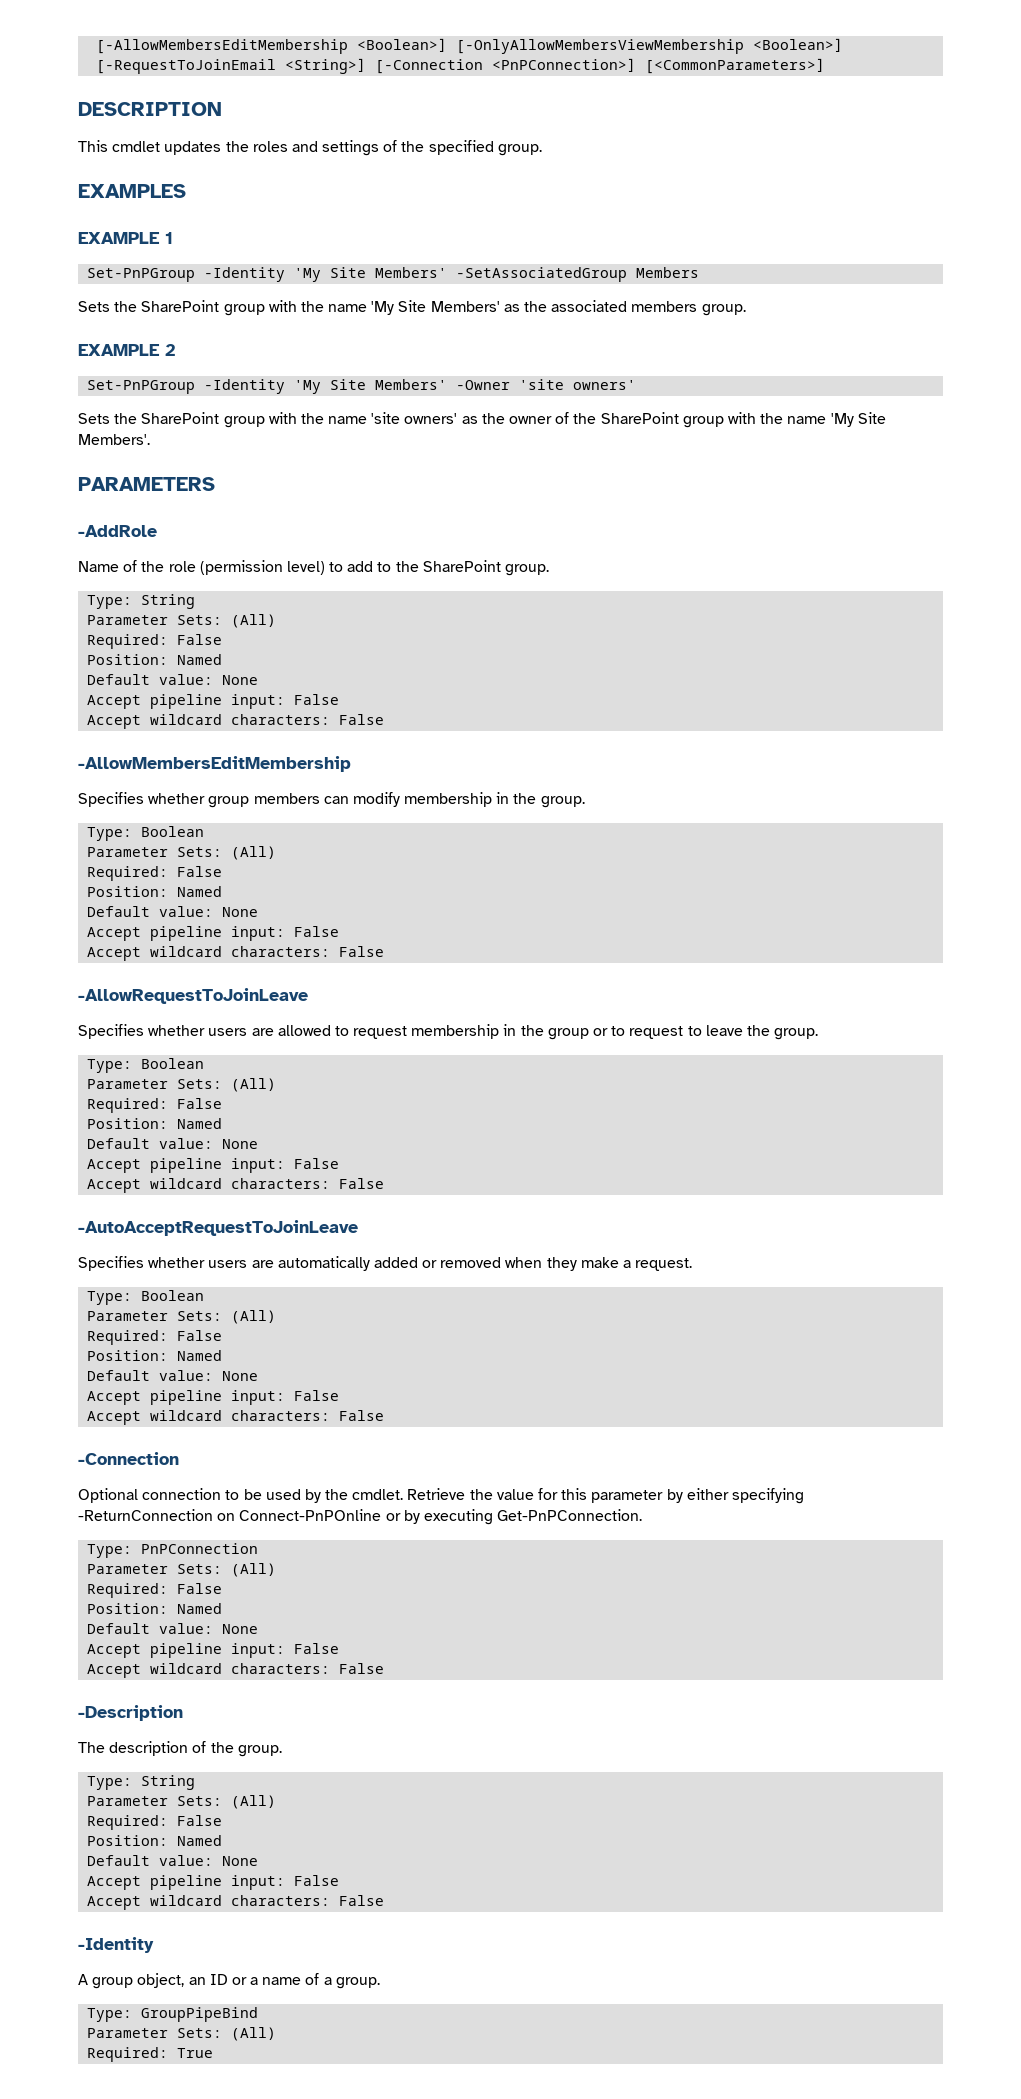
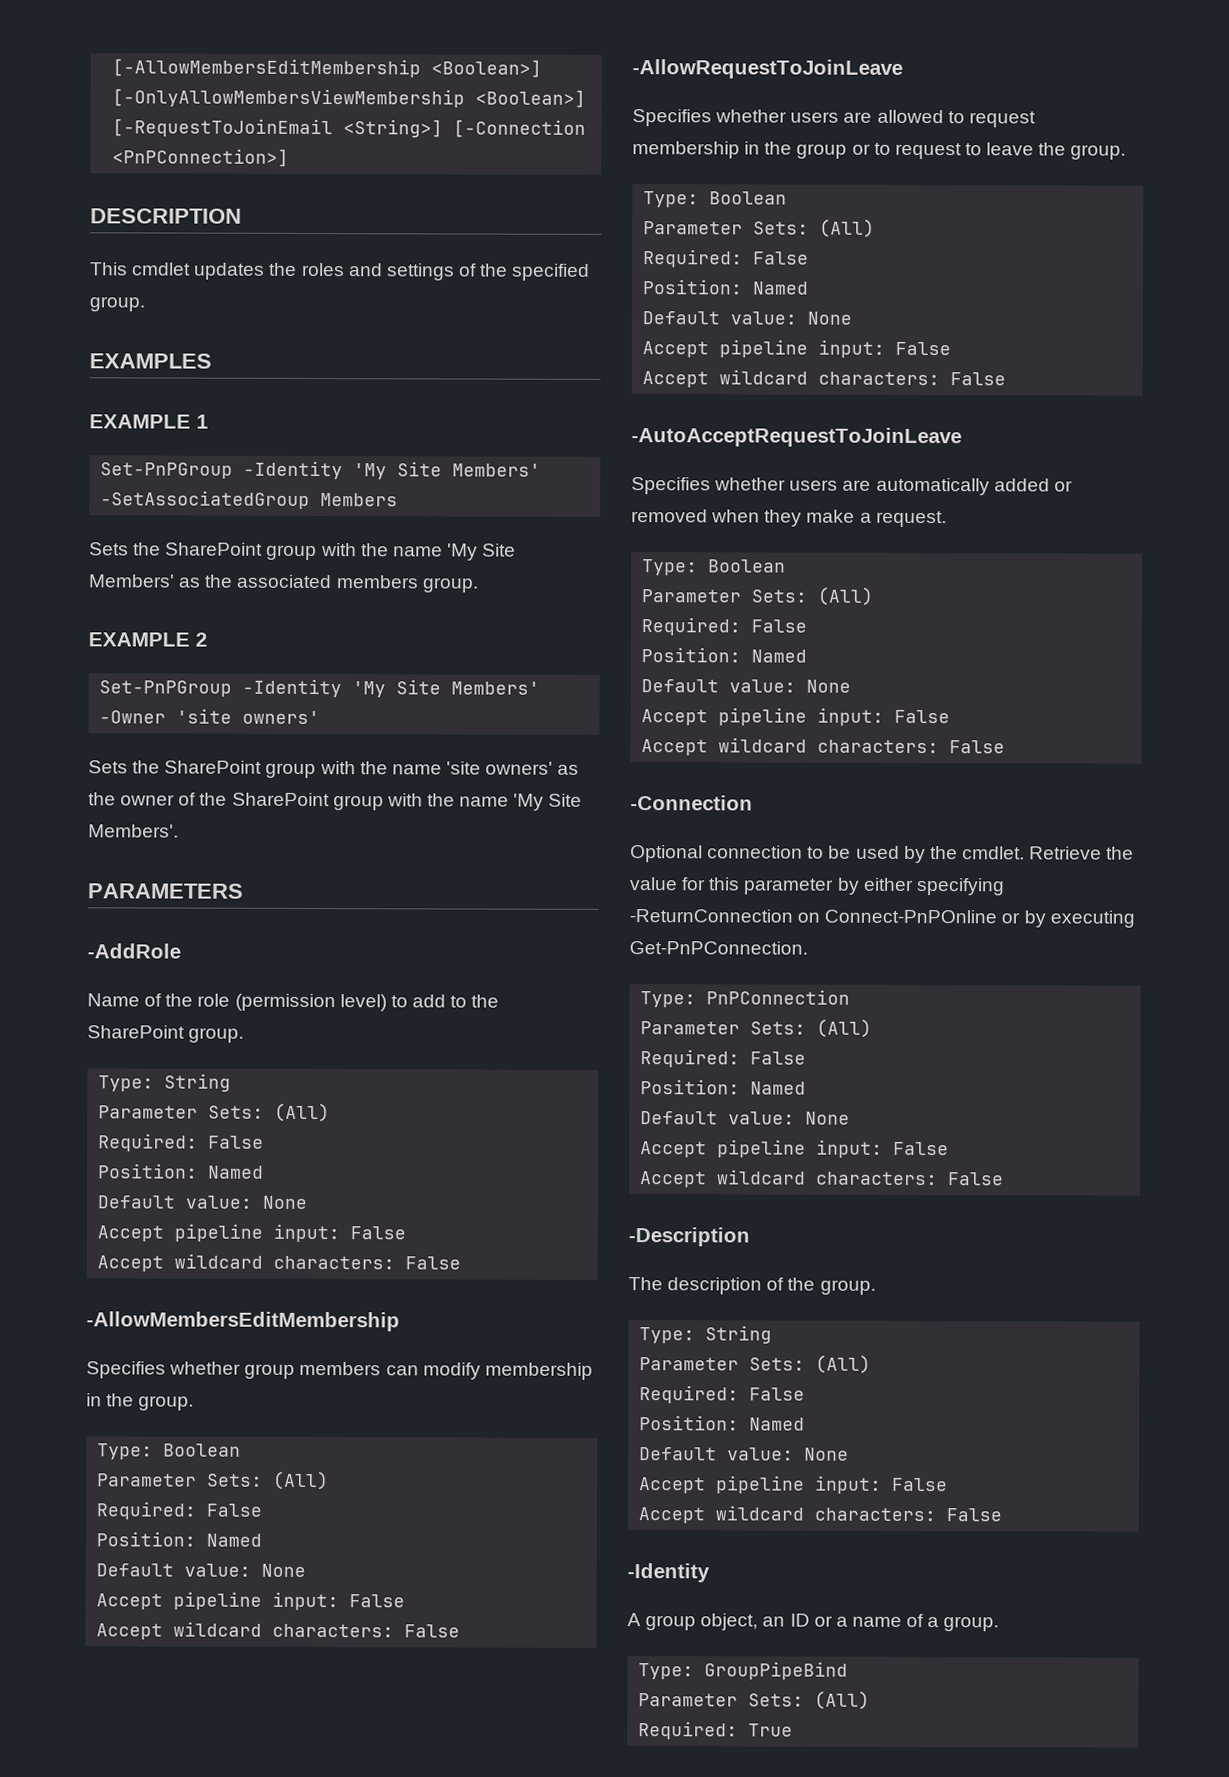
- [-RequestToJoinEmail <String>] [-Connection <PnPConnection>] [<CommonParameters>]
+ [-RequestToJoinEmail <String>] [-Connection <PnPConnection>]

